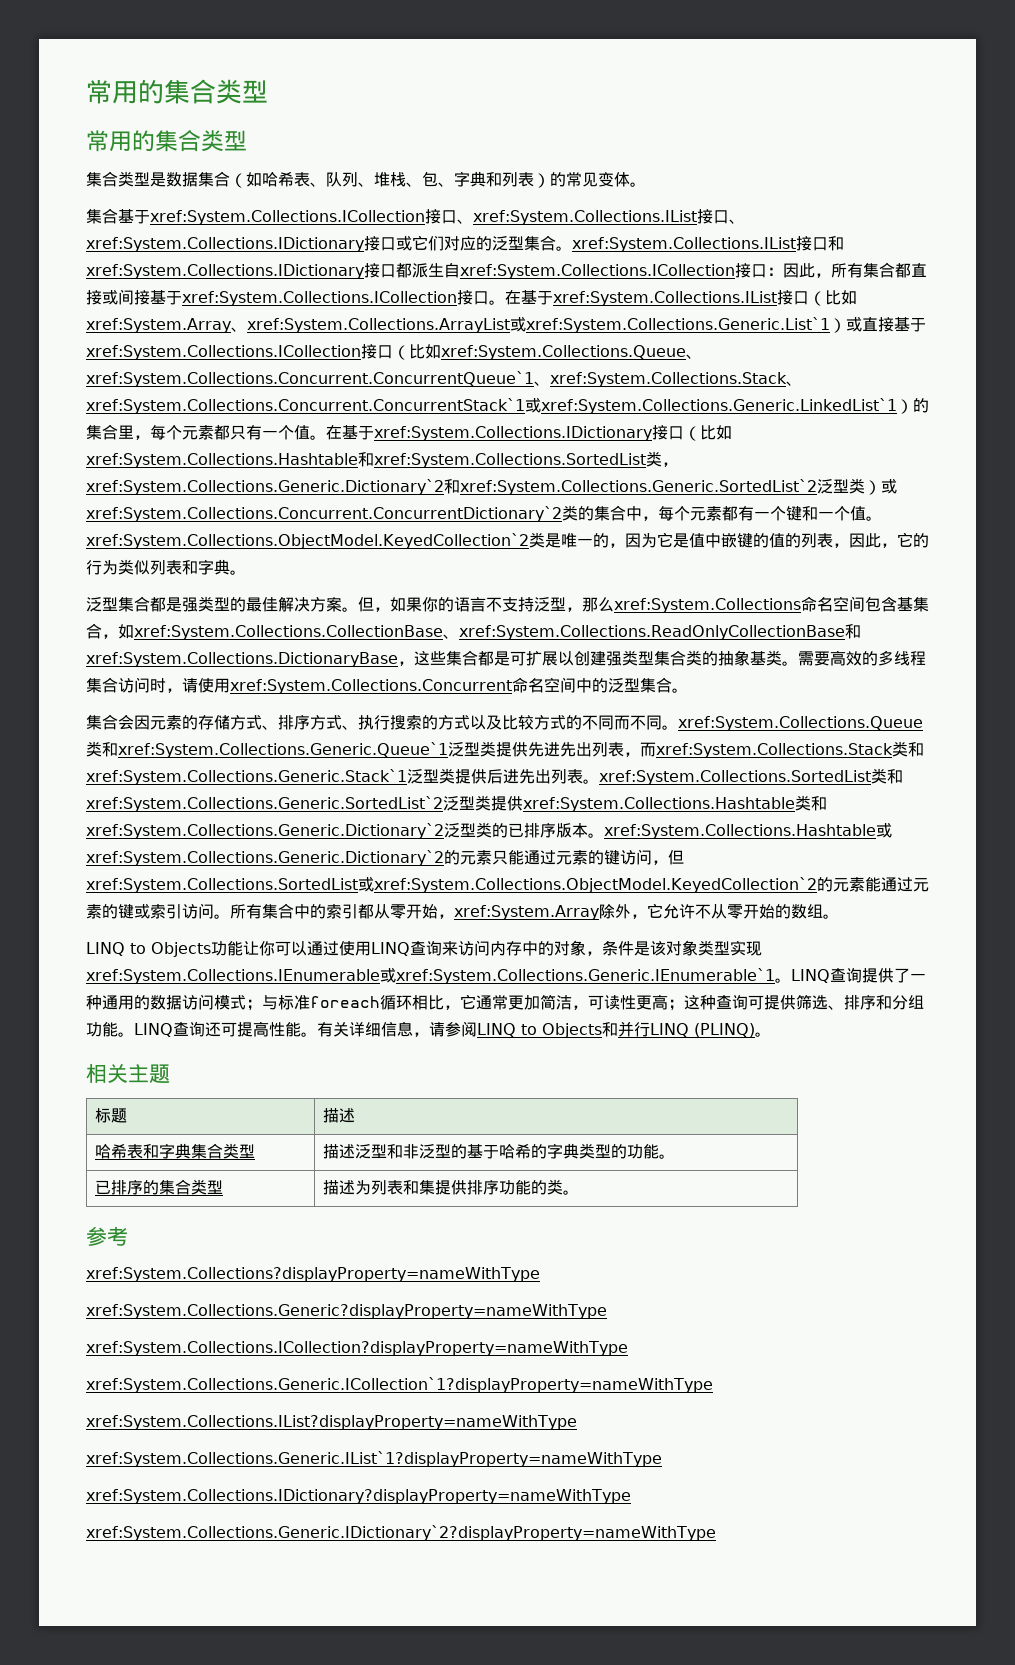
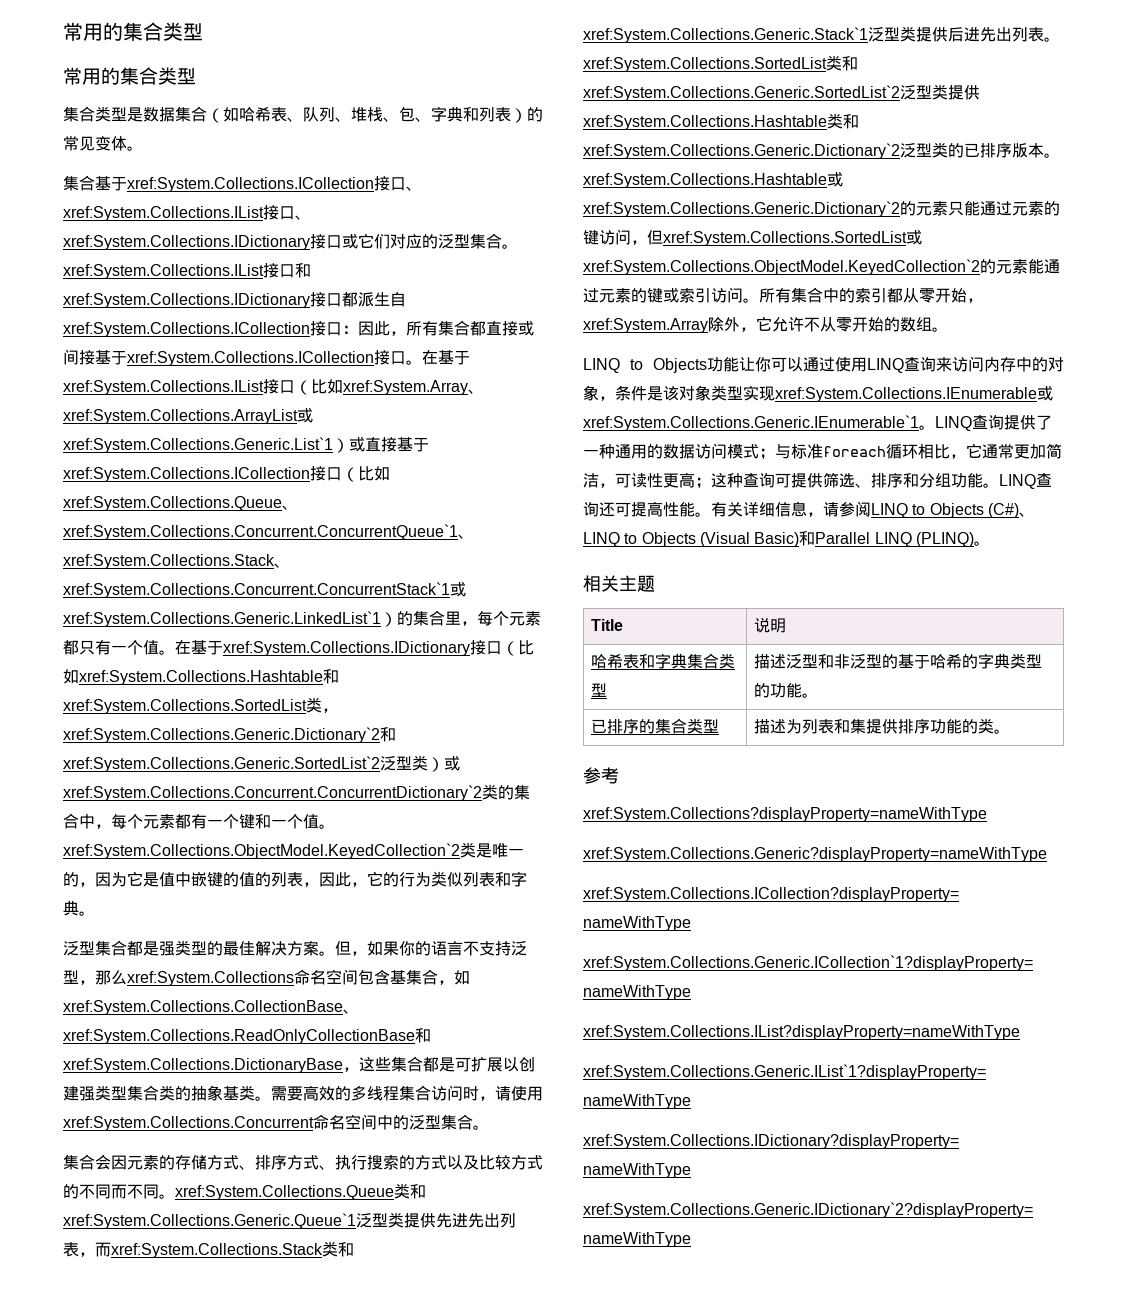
- 有关详细信息，请参阅LINQ to Objects和并行LINQ (PLINQ)。
+ 有关详细信息，请参阅LINQ to Objects (C#)、LINQ to Objects (Visual Basic)和Parallel LINQ (PLINQ)。
- 标题 | 描述
+ Title | 说明

